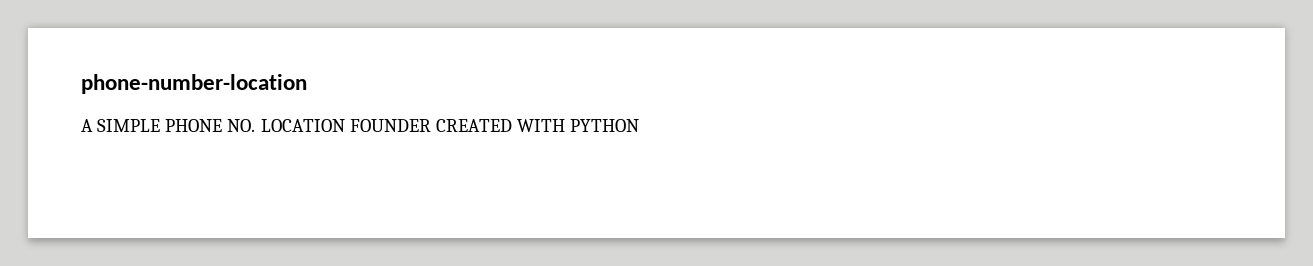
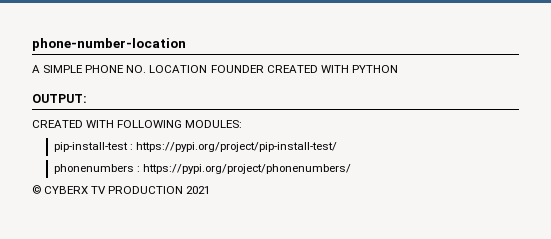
+ OUTPUT:
+ CREATED WITH FOLLOWING MODULES:
+ pip-install-test : https://pypi.org/project/pip-install-test/
+ phonenumbers : https://pypi.org/project/phonenumbers/
+ © CYBERX TV PRODUCTION 2021

